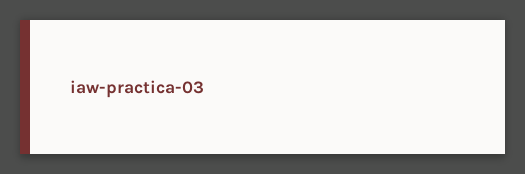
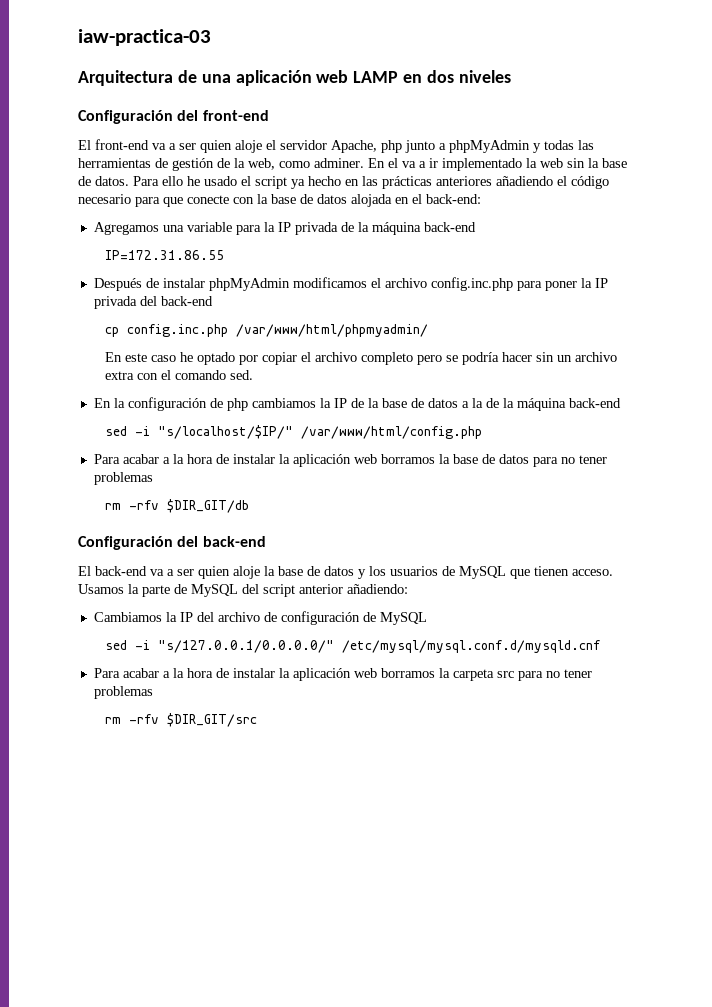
+ Arquitectura de una aplicación web LAMP en dos niveles
+ Configuración del front-end
+ El front-end va a ser quien aloje el servidor Apache, php junto a phpMyAdmin y todas las herramientas de gestión de la web, como adminer. En el va a ir implementado la web sin la base de datos. Para ello he usado el script ya hecho en las prácticas anteriores añadiendo el código necesario para que conecte con la base de datos alojada en el back-end:
+ Agregamos una variable para la IP privada de la máquina back-end
+ IP=172.31.86.55
+ Después de instalar phpMyAdmin modificamos el archivo config.inc.php para poner la IP privada del back-end
+ cp config.inc.php /var/www/html/phpmyadmin/
+ En este caso he optado por copiar el archivo completo pero se podría hacer sin un archivo extra con el comando sed.
+ En la configuración de php cambiamos la IP de la base de datos a la de la máquina back-end
+ sed -i "s/localhost/$IP/" /var/www/html/config.php
+ Para acabar a la hora de instalar la aplicación web borramos la base de datos para no tener problemas
+ rm -rfv $DIR_GIT/db
+ Configuración del back-end
+ El back-end va a ser quien aloje la base de datos y los usuarios de MySQL que tienen acceso. Usamos la parte de MySQL del script anterior añadiendo:
+ Cambiamos la IP del archivo de configuración de MySQL
+ sed -i "s/127.0.0.1/0.0.0.0/" /etc/mysql/mysql.conf.d/mysqld.cnf
+ Para acabar a la hora de instalar la aplicación web borramos la carpeta src para no tener problemas
+ rm -rfv $DIR_GIT/src

